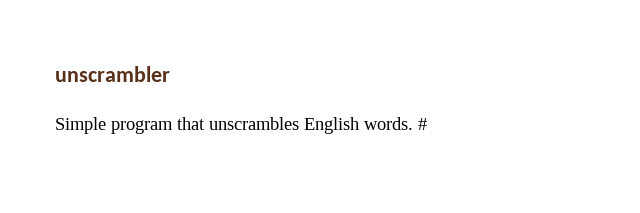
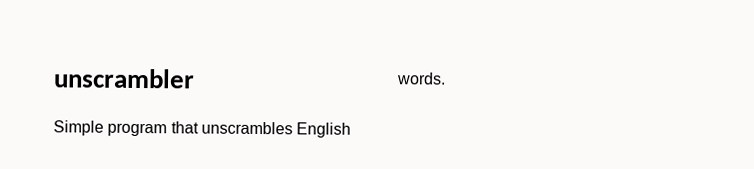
- #

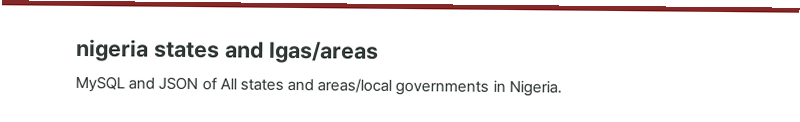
- unscrambler
- Simple program that unscrambles English words.
+ nigeria states and lgas/areas
+ MySQL and JSON of All states and areas/local governments in Nigeria.

